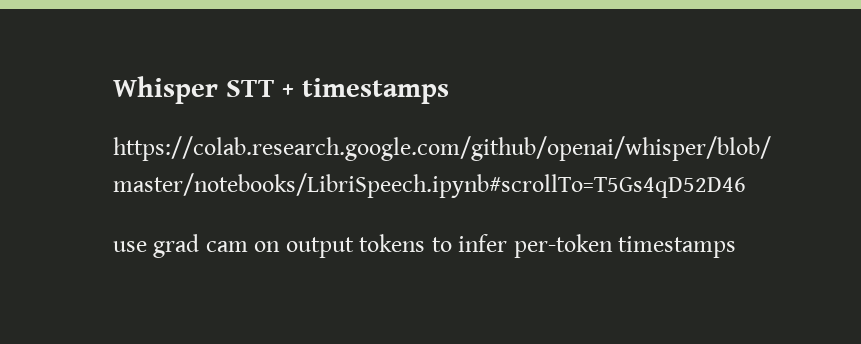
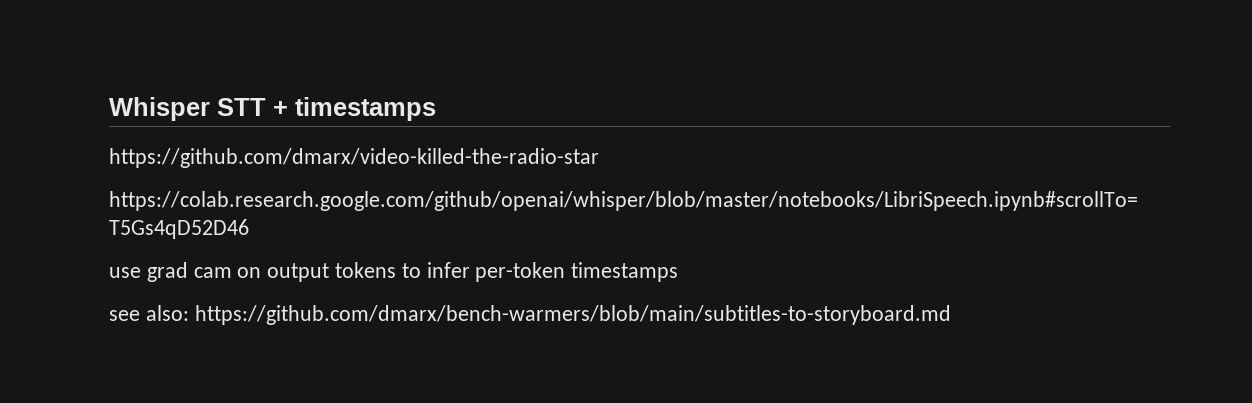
+ https://github.com/dmarx/video-killed-the-radio-star
+ see also: https://github.com/dmarx/bench-warmers/blob/main/subtitles-to-storyboard.md

